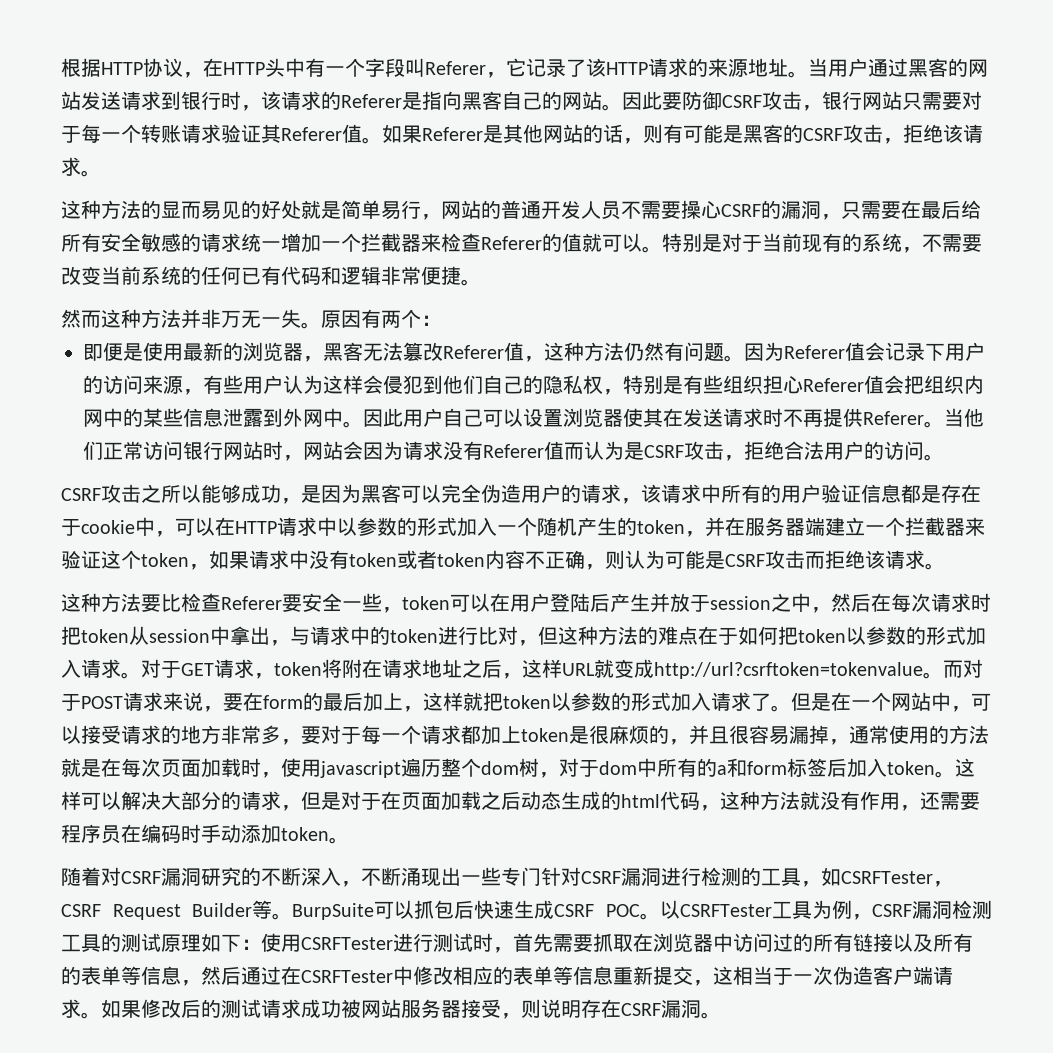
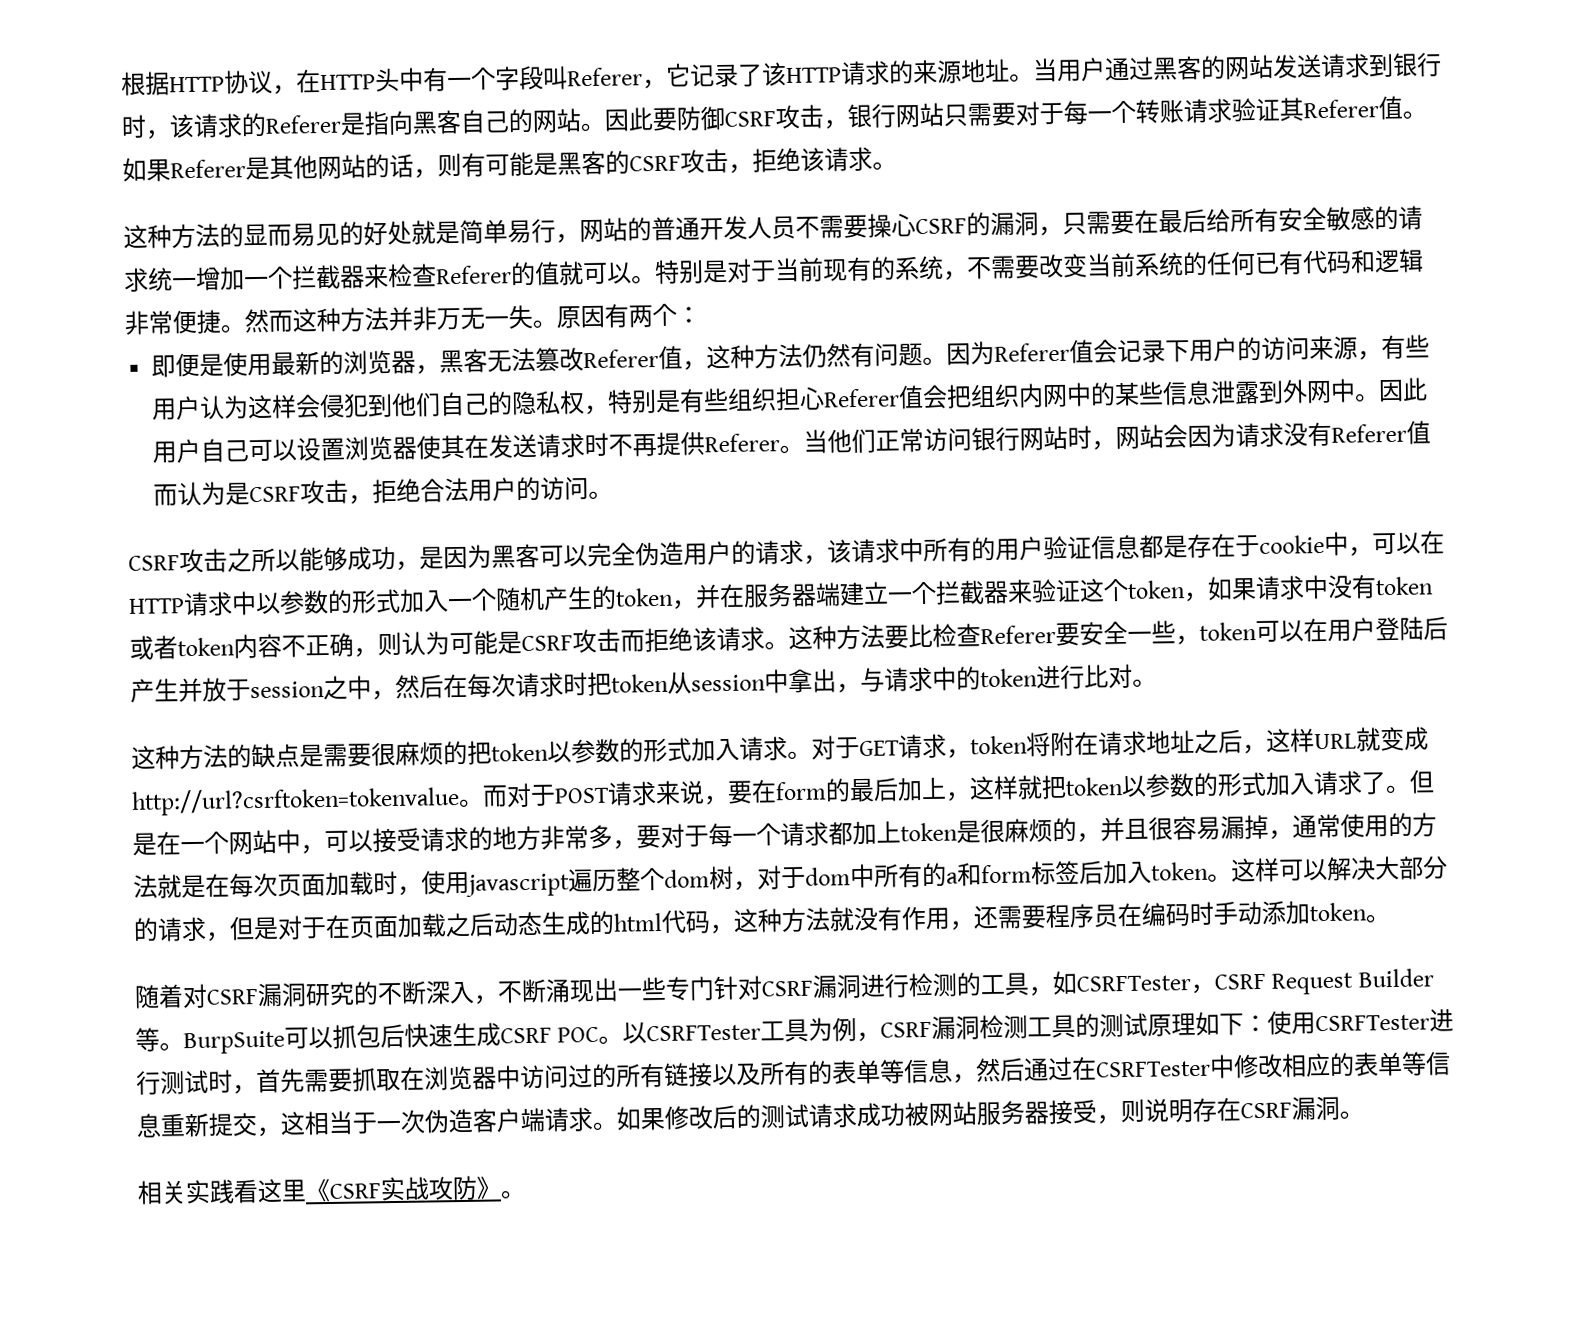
- 特别是对于当前现有的系统，不需要改变当前系统的任何已有代码和逻辑非常便捷。
- 然而这种方法并非万无一失。
+ 特别是对于当前现有的系统，不需要改变当前系统的任何已有代码和逻辑非常便捷。然而这种方法并非万无一失。
- CSRF攻击之所以能够成功，是因为黑客可以完全伪造用户的请求，该请求中所有的用户验证信息都是存在于cookie中，可以在HTTP请求中以参数的形式加入一个随机产生的token，并在服务器端建立一个拦截器来验证这个token，如果请求中没有token或者token内容不正确，则认为可能是CSRF攻击而拒绝该请求。
- 这种方法要比检查Referer要安全一些，token可以在用户登陆后产生并放于session之中，然后在每次请求时把token从session中拿出，与请求中的token进行比对，但这种方法的难点在于如何把token以参数的形式加入请求。
+ CSRF攻击之所以能够成功，是因为黑客可以完全伪造用户的请求，该请求中所有的用户验证信息都是存在于cookie中，可以在HTTP请求中以参数的形式加入一个随机产生的token，并在服务器端建立一个拦截器来验证这个token，如果请求中没有token或者token内容不正确，则认为可能是CSRF攻击而拒绝该请求。这种方法要比检查Referer要安全一些，token可以在用户登陆后产生并放于session之中，然后在每次请求时把token从session中拿出，与请求中的token进行比对。
+ 这种方法的缺点是需要很麻烦的把token以参数的形式加入请求。
+ 相关实践看这里《CSRF实战攻防》。

